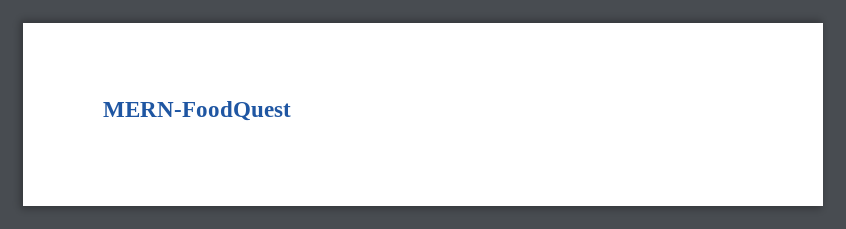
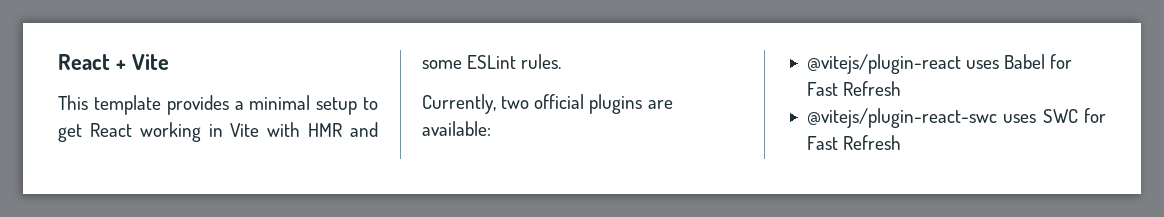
- MERN-FoodQuest
+ React + Vite
+ This template provides a minimal setup to get React working in Vite with HMR and some ESLint rules.
+ Currently, two official plugins are available:
+ @vitejs/plugin-react uses Babel for Fast Refresh
+ @vitejs/plugin-react-swc uses SWC for Fast Refresh

